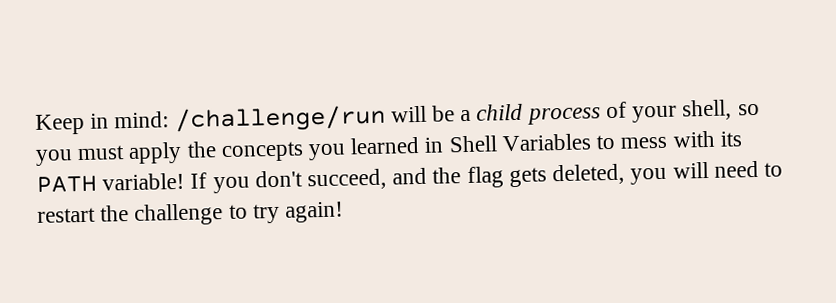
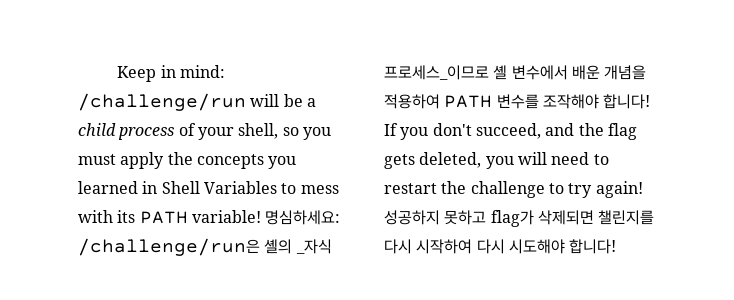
+ 명심하세요: /challenge/run은 셸의 _자식 프로세스_이므로 셸 변수에서 배운 개념을 적용하여 PATH 변수를 조작해야 합니다!
+ 성공하지 못하고 flag가 삭제되면 챌린지를 다시 시작하여 다시 시도해야 합니다!

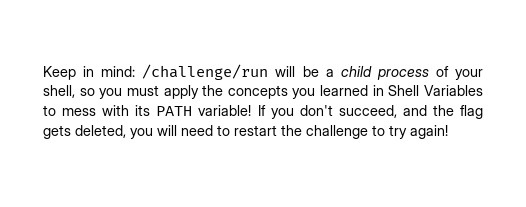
- 명심하세요: /challenge/run은 셸의 _자식 프로세스_이므로 셸 변수에서 배운 개념을 적용하여 PATH 변수를 조작해야 합니다!
- 성공하지 못하고 flag가 삭제되면 챌린지를 다시 시작하여 다시 시도해야 합니다!

